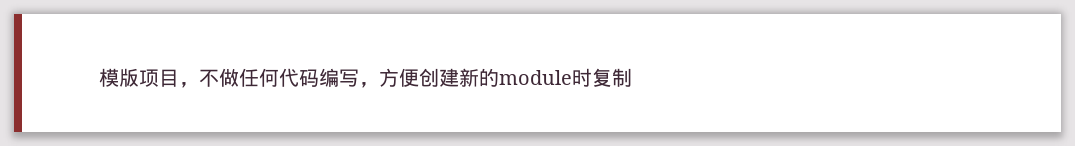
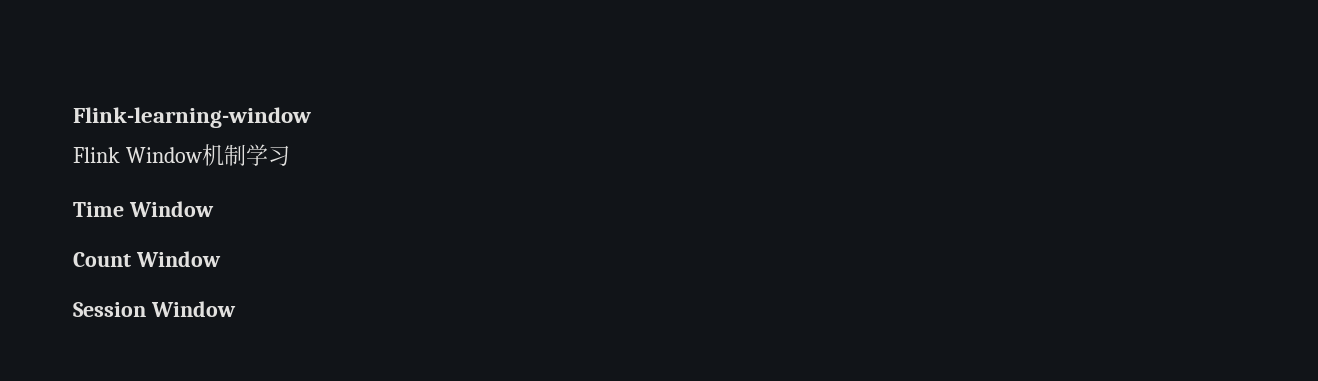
- 模版项目，不做任何代码编写，方便创建新的module时复制
+ Flink-learning-window
+ Flink Window机制学习
+ Time Window
+ Count Window
+ Session Window

